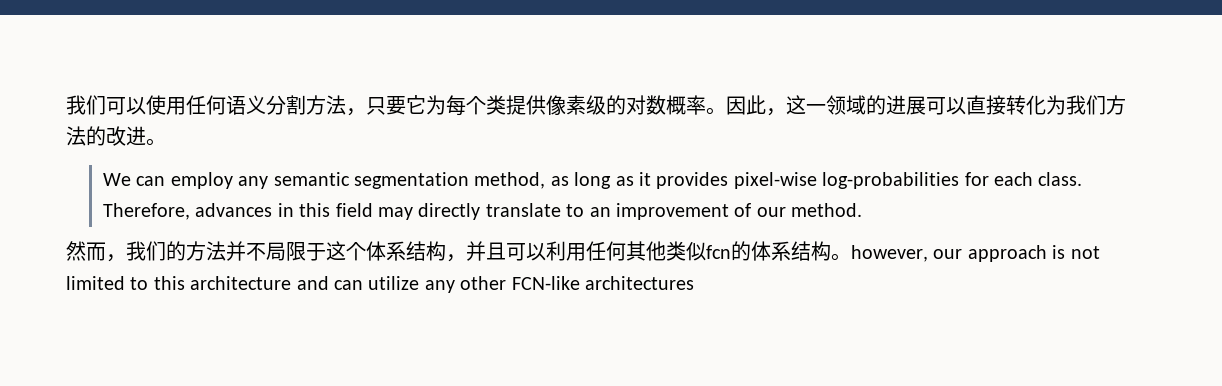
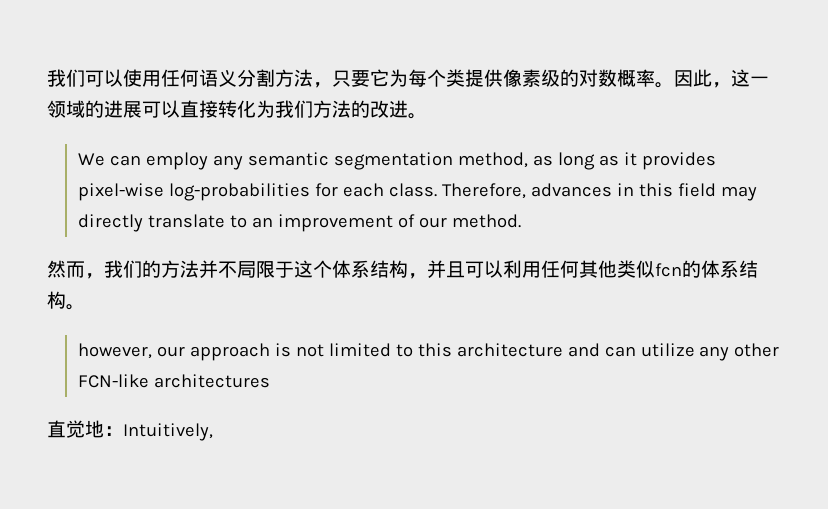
- 然而，我们的方法并不局限于这个体系结构，并且可以利用任何其他类似fcn的体系结构。however, our approach is not limited to this architecture and can utilize any other FCN-like architectures
+ 然而，我们的方法并不局限于这个体系结构，并且可以利用任何其他类似fcn的体系结构。
+ however, our approach is not limited to this architecture and can utilize any other FCN-like architectures
+ 直觉地：Intuitively,

